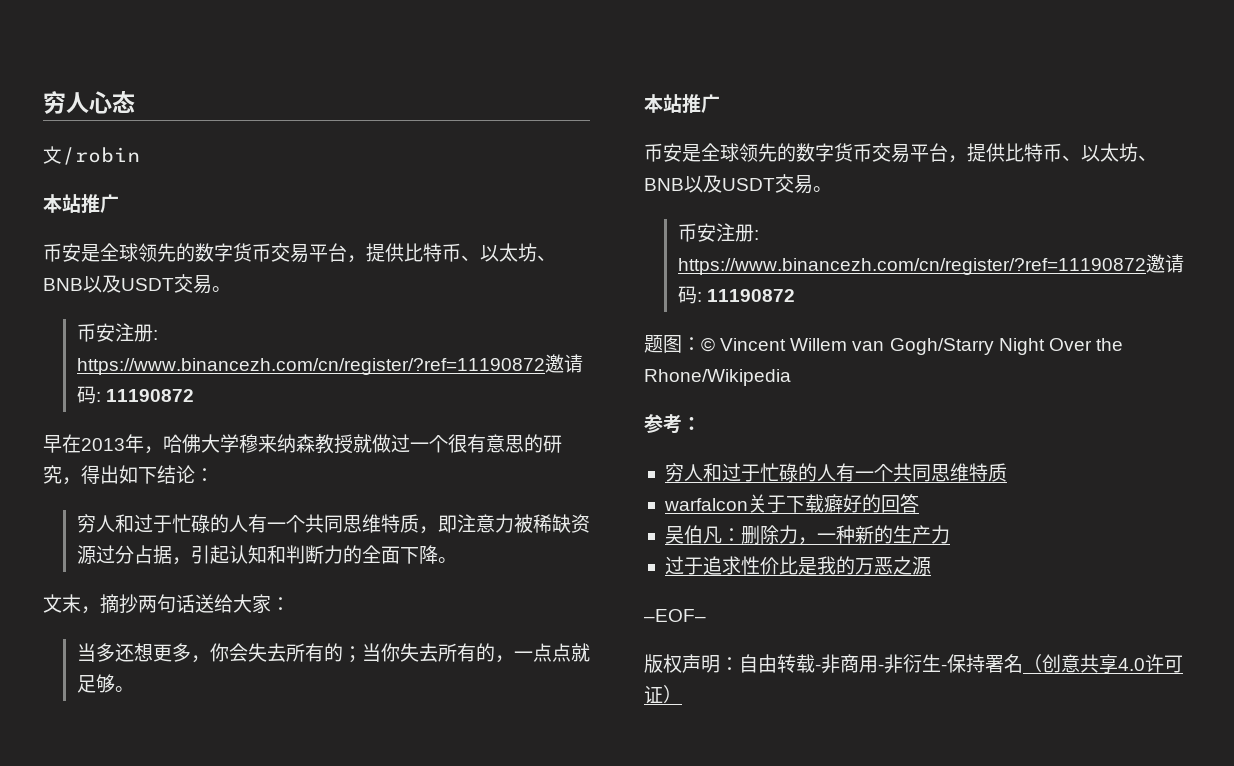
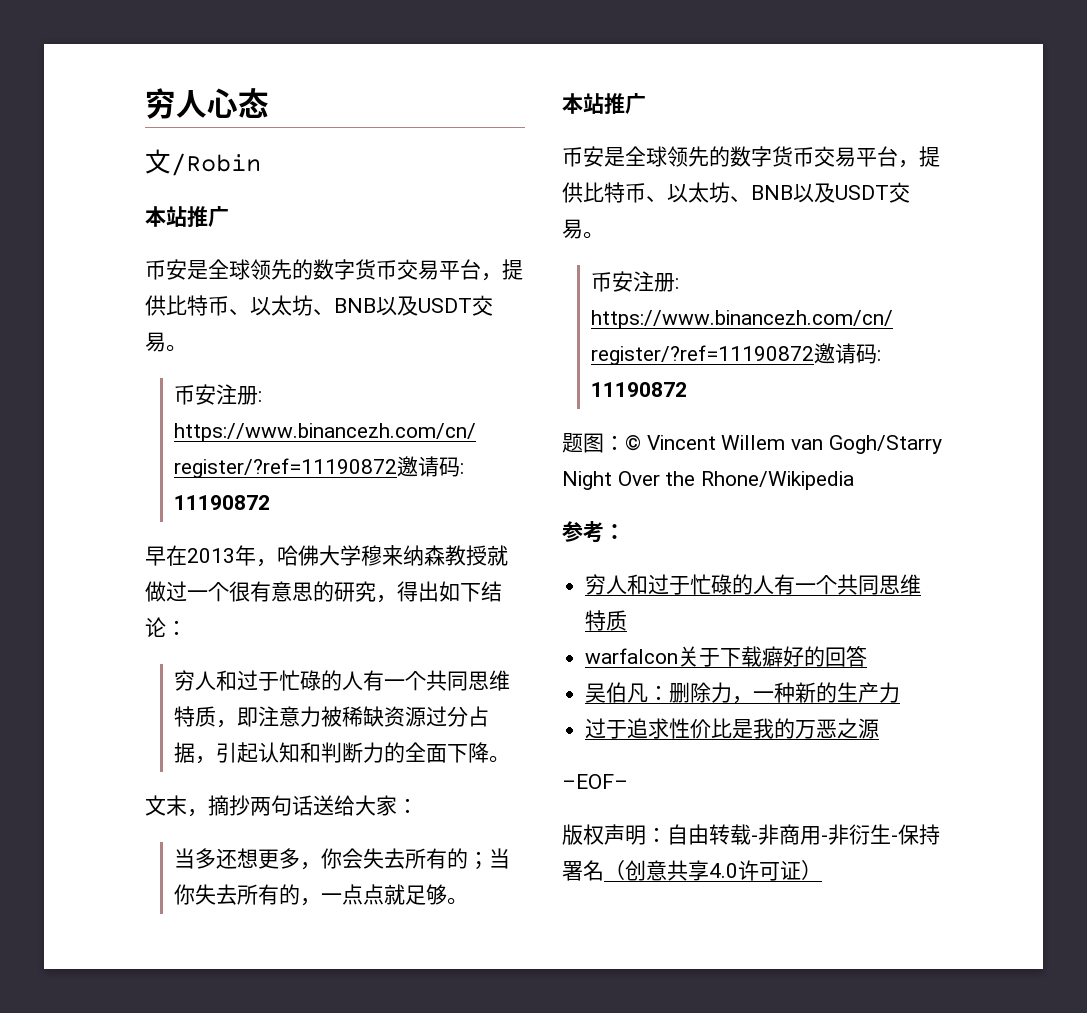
- 文/robin
+ 文/Robin

